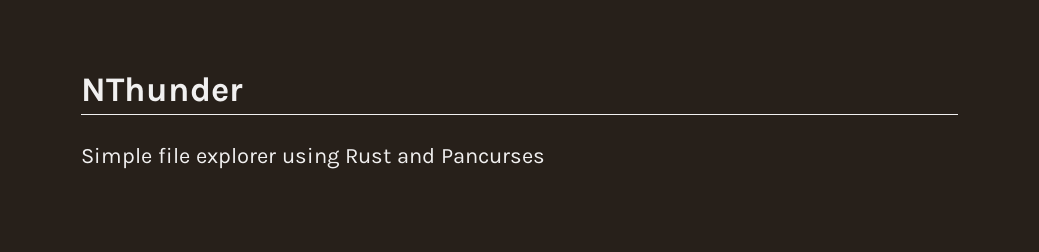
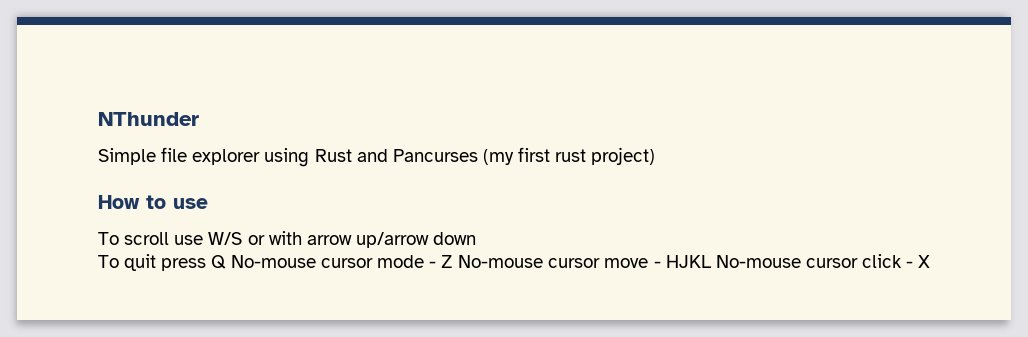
- Simple file explorer using Rust and Pancurses
+ Simple file explorer using Rust and Pancurses (my first rust project)
+ How to use
+ To scroll use W/S or with arrow up/arrow down
+ To quit press Q No-mouse cursor mode - Z No-mouse cursor move - HJKL No-mouse cursor click - X

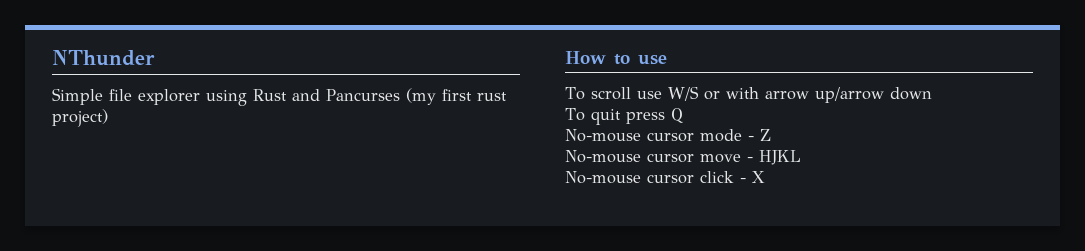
- To quit press Q No-mouse cursor mode - Z No-mouse cursor move - HJKL No-mouse cursor click - X
+ To quit press Q
+ No-mouse cursor mode - Z
+ No-mouse cursor move - HJKL
+ No-mouse cursor click - X

